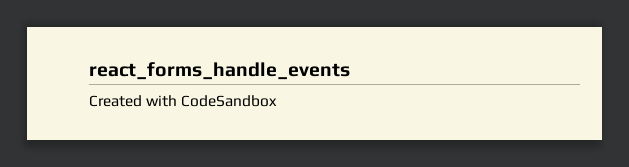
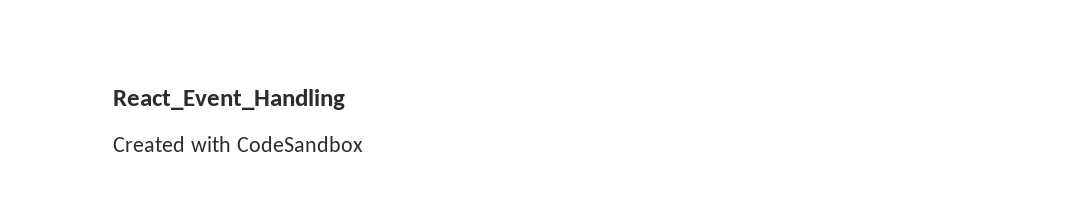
- react_forms_handle_events
+ React_Event_Handling

